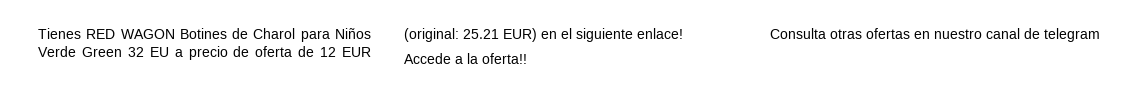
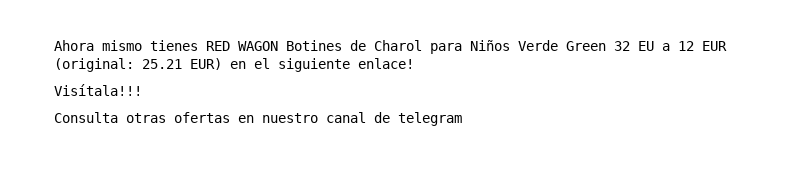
- Tienes RED WAGON Botines de Charol para Niños Verde Green 32 EU a precio de oferta de 12 EUR (original: 25.21 EUR) en el siguiente enlace!
+ Ahora mismo tienes RED WAGON Botines de Charol para Niños Verde Green 32 EU a 12 EUR (original: 25.21 EUR) en el siguiente enlace!
- Accede a la oferta!!
+ Visítala!!!

